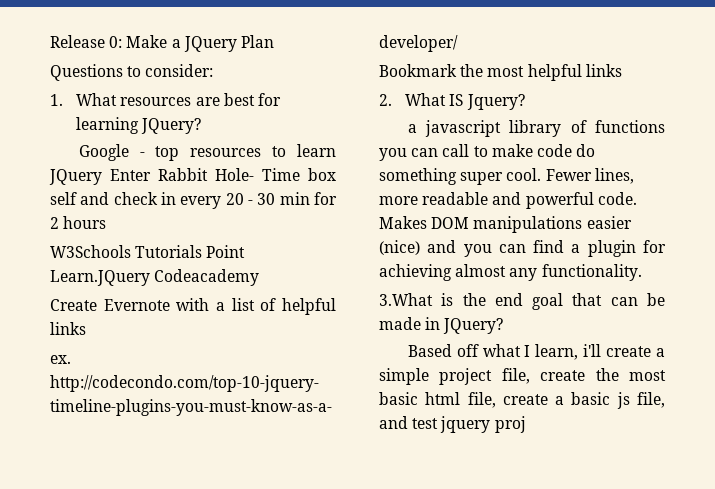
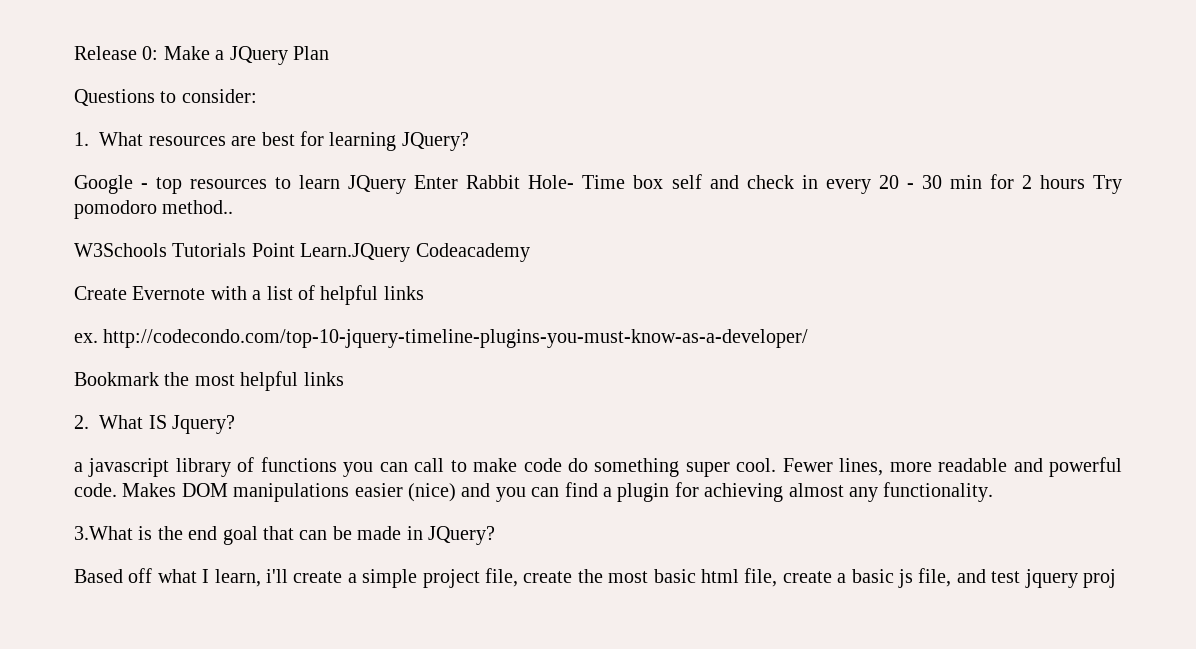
- Google - top resources to learn JQuery Enter Rabbit Hole- Time box self and check in every 20 - 30 min for 2 hours
+ Google - top resources to learn JQuery Enter Rabbit Hole- Time box self and check in every 20 - 30 min for 2 hours Try pomodoro method..

